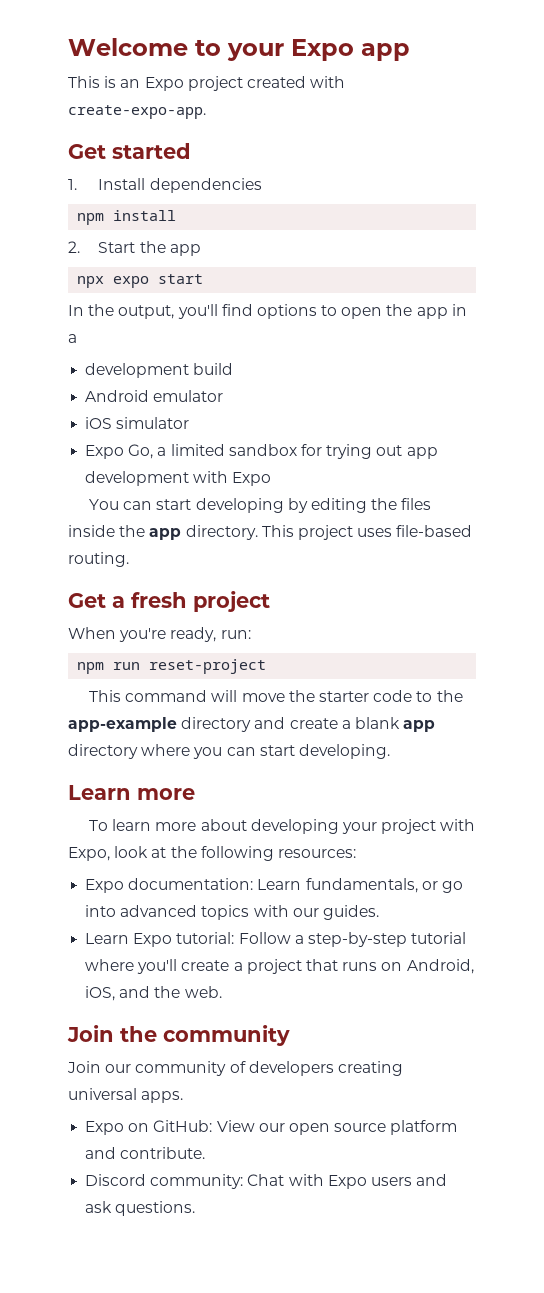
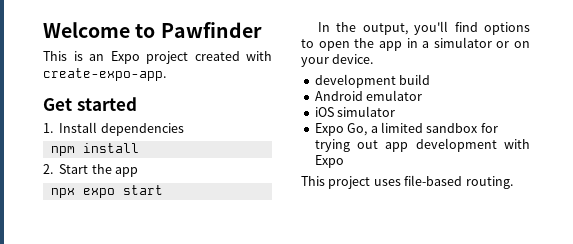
- Welcome to your Expo app
+ Welcome to Pawfinder
- In the output, you'll find options to open the app in a
+ In the output, you'll find options to open the app in a simulator or on your device.
- You can start developing by editing the files inside the app directory.
- Get a fresh project
- When you're ready, run:
- npm run reset-project
- This command will move the starter code to the app-example directory and create a blank app directory where you can start developing.
- Learn more
- To learn more about developing your project with Expo, look at the following resources:
- Expo documentation: Learn fundamentals, or go into advanced topics with our guides.
- Learn Expo tutorial: Follow a step-by-step tutorial where you'll create a project that runs on Android, iOS, and the web.
- Join the community
- Join our community of developers creating universal apps.
- Expo on GitHub: View our open source platform and contribute.
- Discord community: Chat with Expo users and ask questions.

